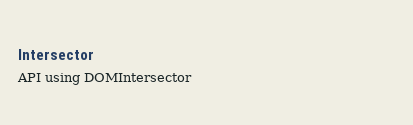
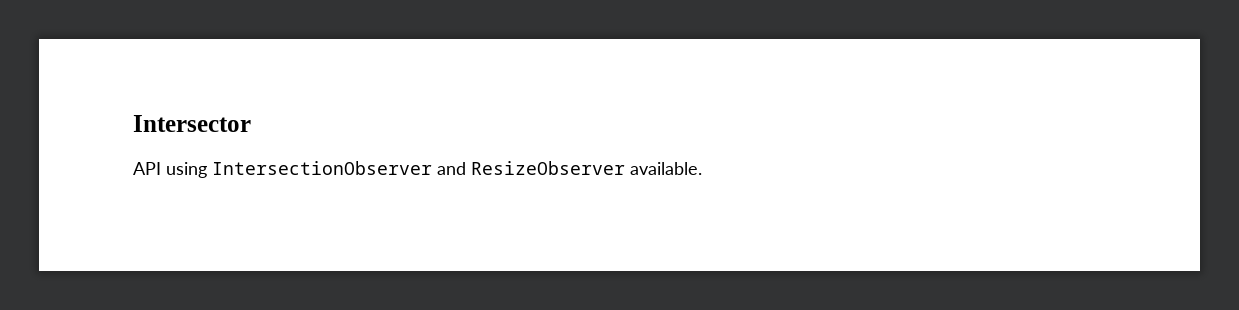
- API using DOMIntersector
+ API using IntersectionObserver and ResizeObserver available.

